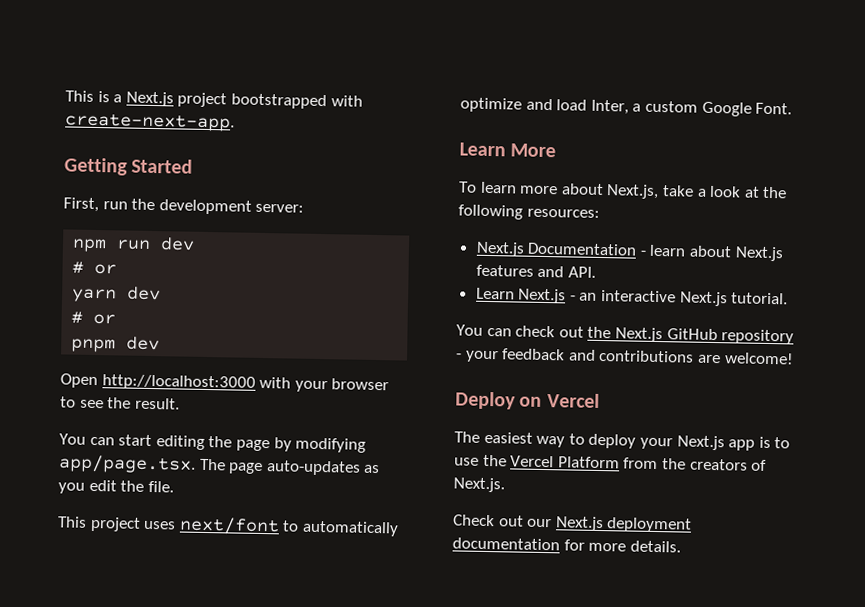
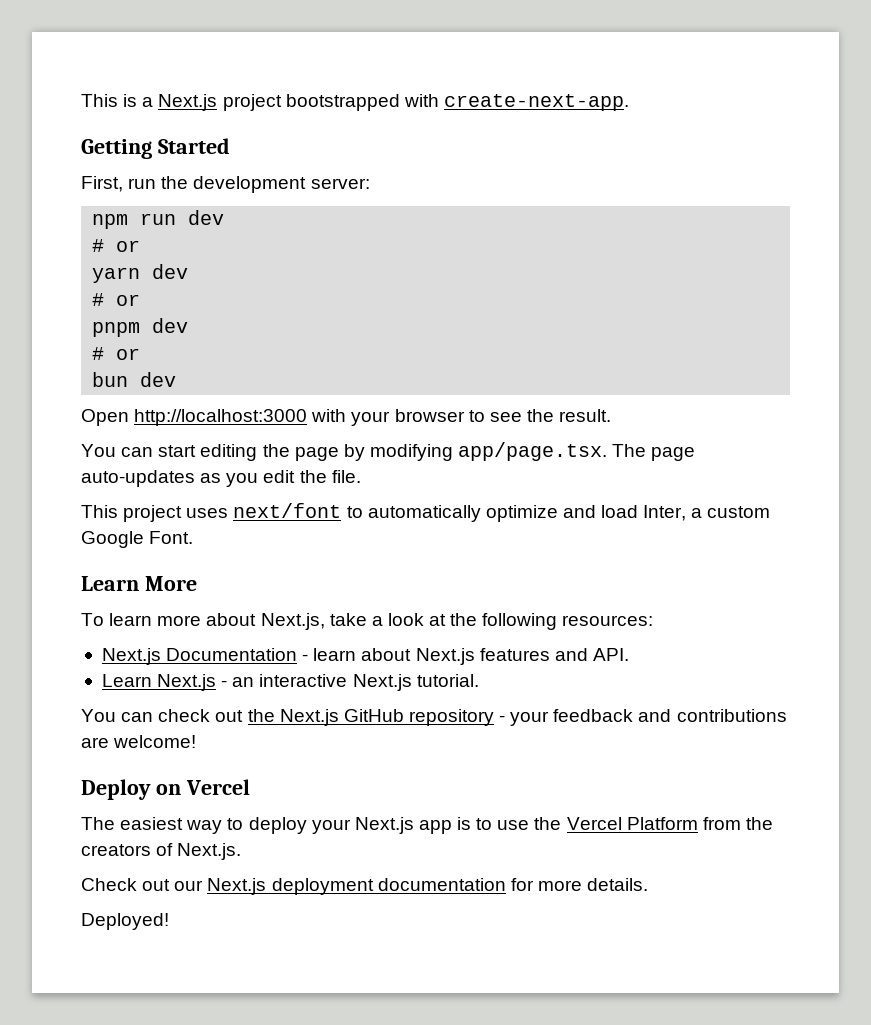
  pnpm dev
+ # or
+ bun dev
+ Deployed!

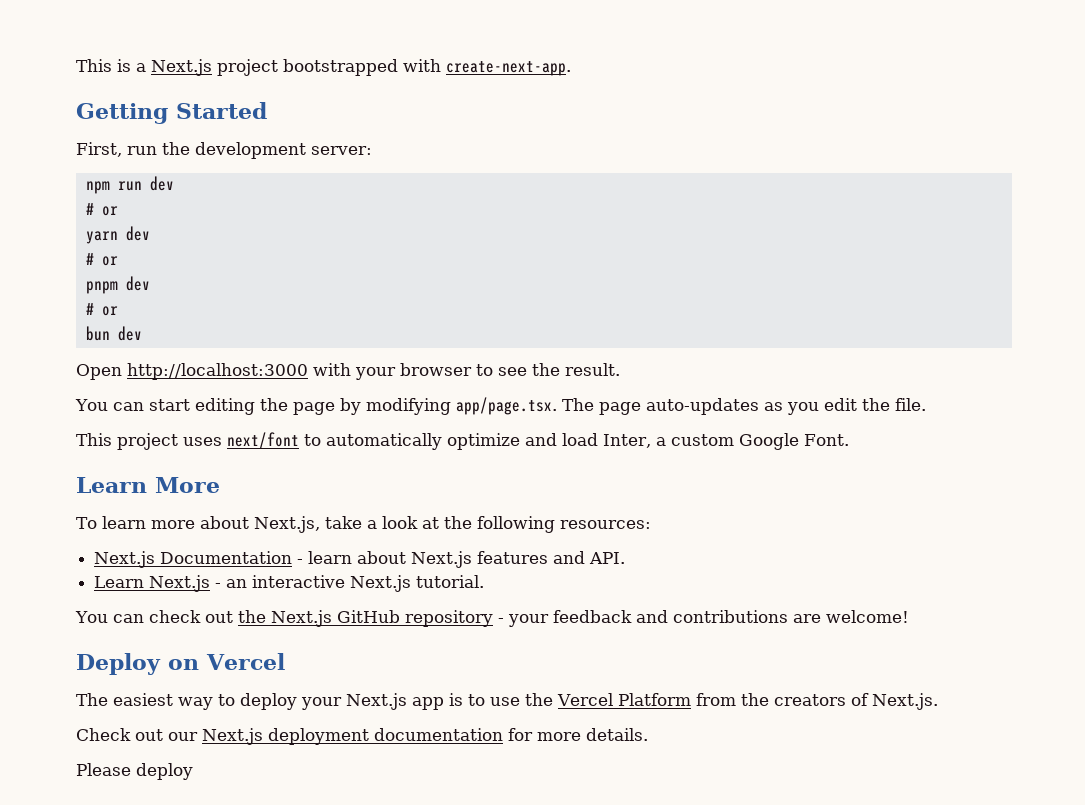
- Deployed!
+ Please deploy

